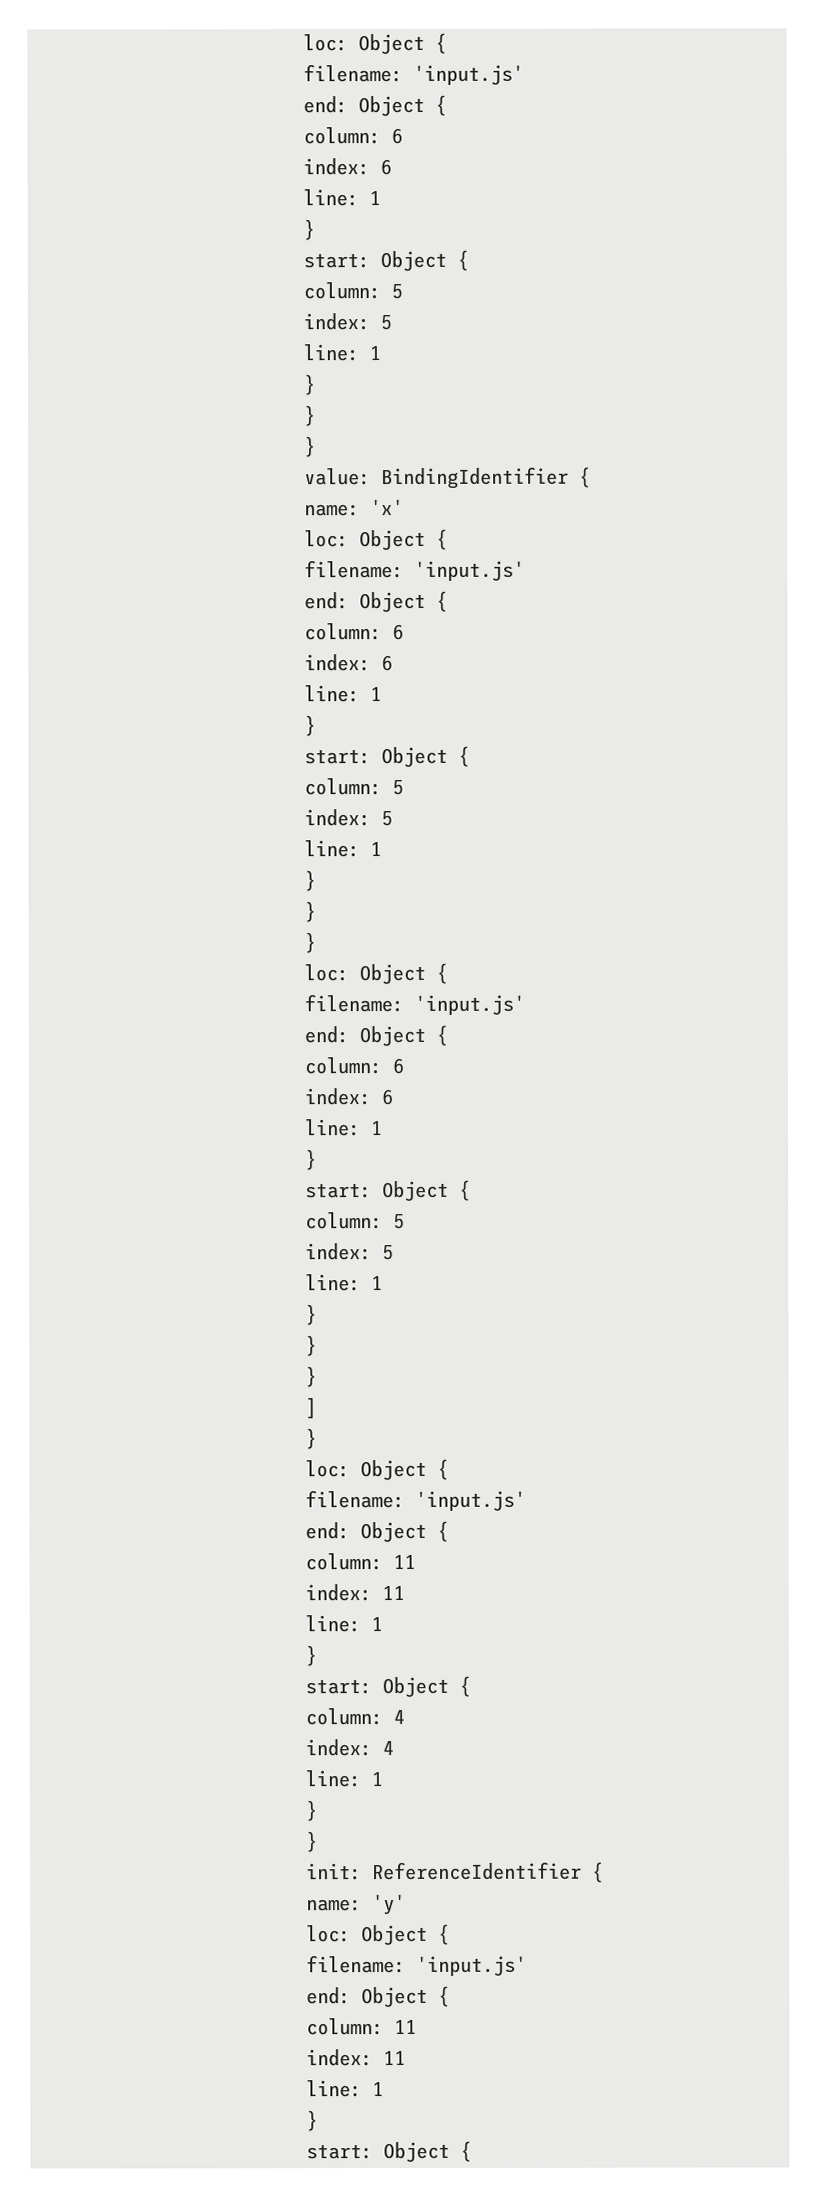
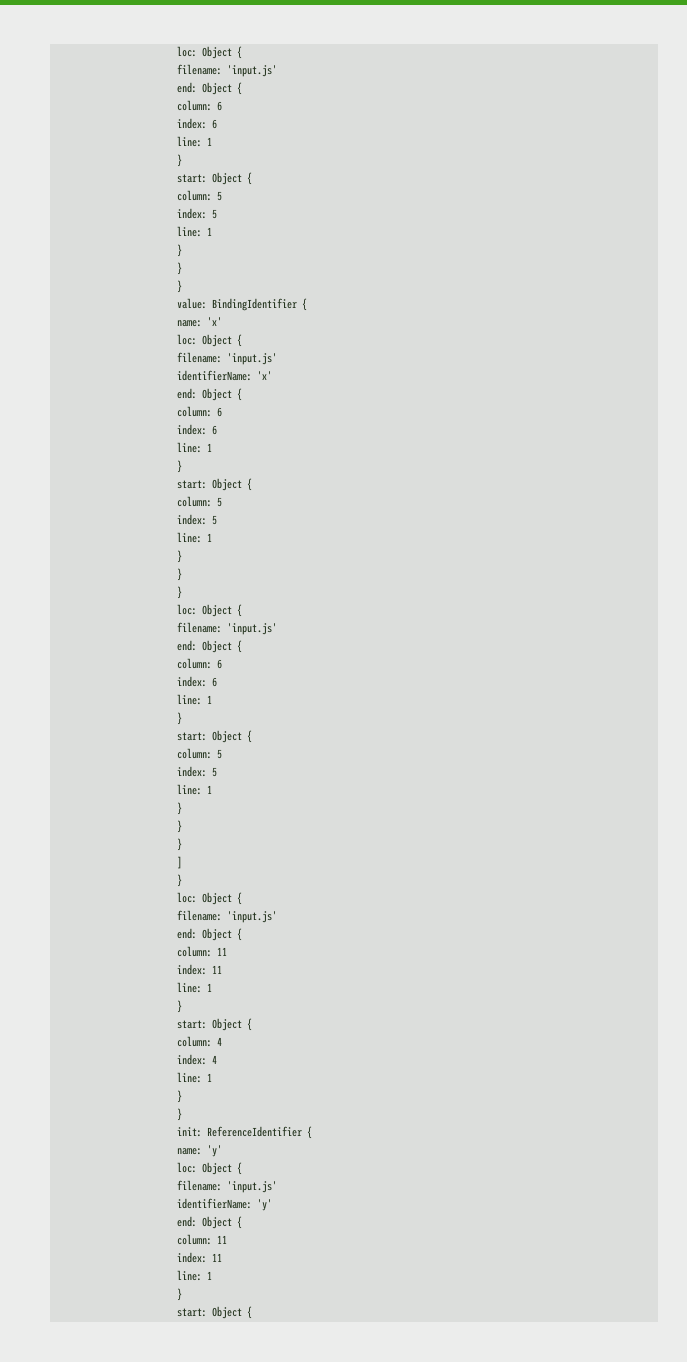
+ identifierName: 'x'
+ identifierName: 'y'

